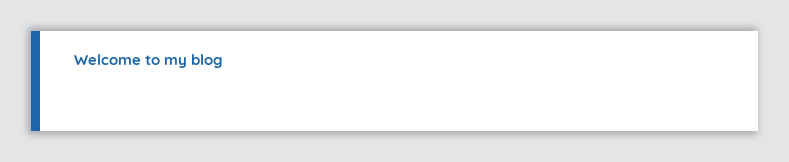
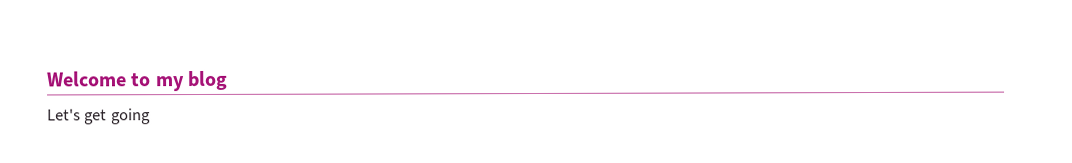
+ Let's get going

